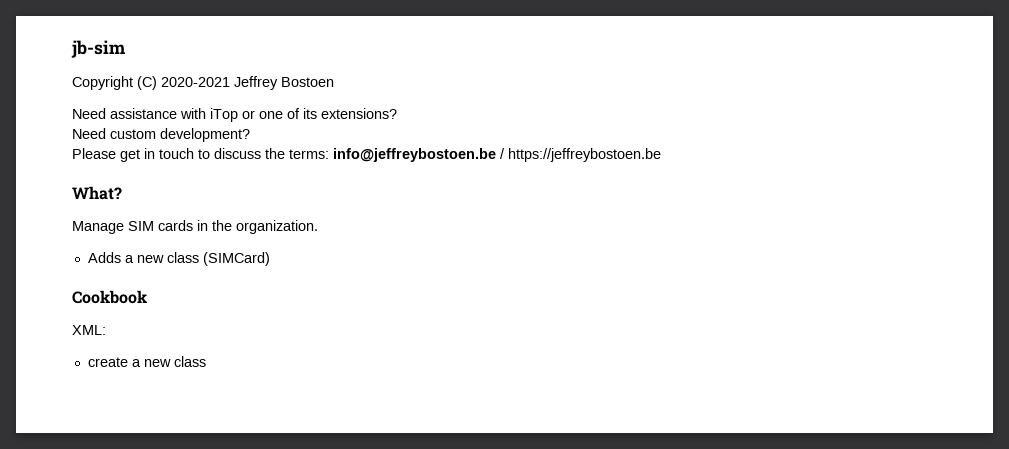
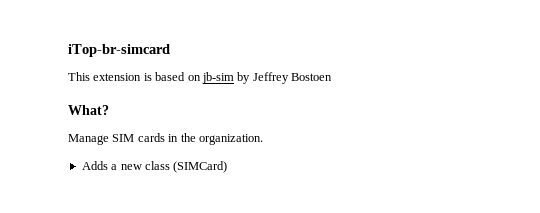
- jb-sim
- Copyright (C) 2020-2021 Jeffrey Bostoen
- Need assistance with iTop or one of its extensions?
- Need custom development?
- Please get in touch to discuss the terms: info@jeffreybostoen.be / https://jeffreybostoen.be
+ iTop-br-simcard
+ This extension is based on jb-sim by Jeffrey Bostoen
- Cookbook
- XML:
- create a new class

